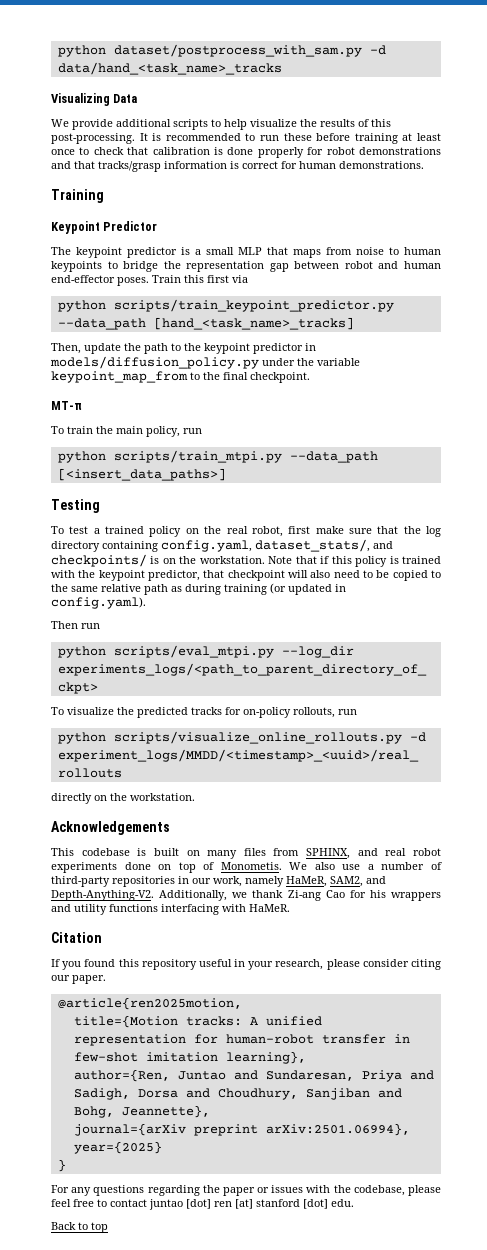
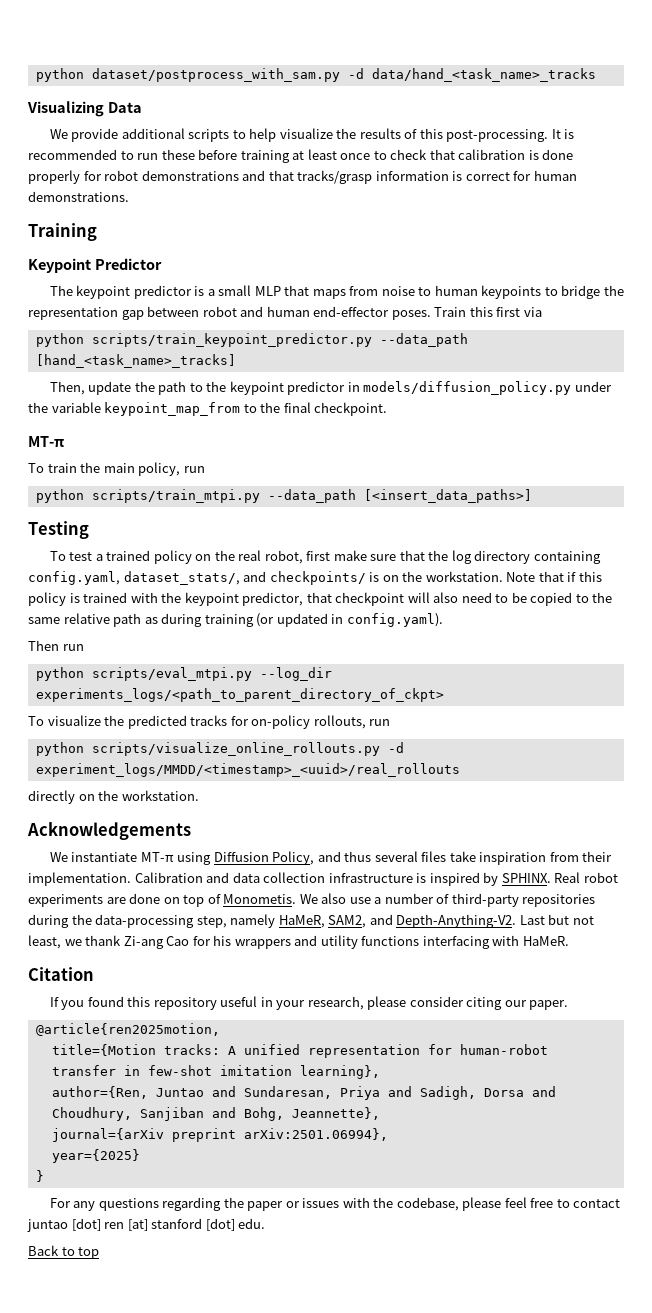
- This codebase is built on many files from SPHINX, and real robot experiments done on top of Monometis.
+ We instantiate MT-π using Diffusion Policy, and thus several files take inspiration from their implementation. Calibration and data collection infrastructure is inspired by SPHINX. Real robot experiments are done on top of Monometis.
- We also use a number of third-party repositories in our work, namely HaMeR, SAM2, and Depth-Anything-V2.
+ We also use a number of third-party repositories during the data-processing step, namely HaMeR, SAM2, and Depth-Anything-V2.
- Additionally, we thank Zi-ang Cao for his wrappers and utility functions interfacing with HaMeR.
+ Last but not least, we thank Zi-ang Cao for his wrappers and utility functions interfacing with HaMeR.

